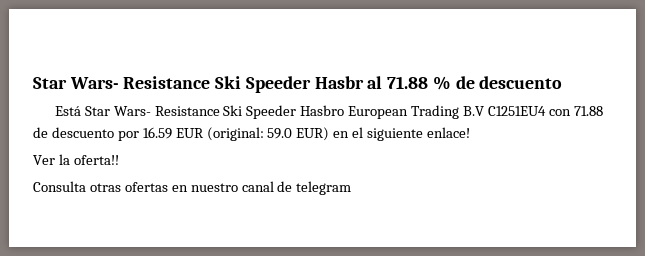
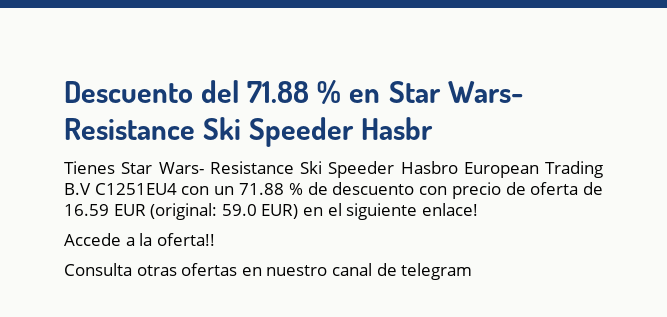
- Star Wars- Resistance Ski Speeder Hasbr al 71.88 % de descuento
- Está Star Wars- Resistance Ski Speeder Hasbro European Trading B.V C1251EU4 con 71.88 de descuento por 16.59 EUR (original: 59.0 EUR) en el siguiente enlace!
+ Descuento del 71.88 % en Star Wars- Resistance Ski Speeder Hasbr
+ Tienes Star Wars- Resistance Ski Speeder Hasbro European Trading B.V C1251EU4 con un 71.88 % de descuento con precio de oferta de 16.59 EUR (original: 59.0 EUR) en el siguiente enlace!
- Ver la oferta!!
+ Accede a la oferta!!

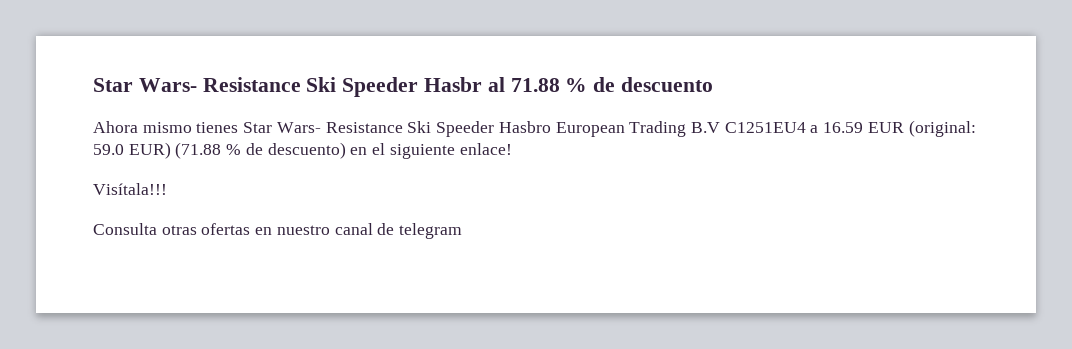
- Descuento del 71.88 % en Star Wars- Resistance Ski Speeder Hasbr
- Tienes Star Wars- Resistance Ski Speeder Hasbro European Trading B.V C1251EU4 con un 71.88 % de descuento con precio de oferta de 16.59 EUR (original: 59.0 EUR) en el siguiente enlace!
+ Star Wars- Resistance Ski Speeder Hasbr al 71.88 % de descuento
+ Ahora mismo tienes Star Wars- Resistance Ski Speeder Hasbro European Trading B.V C1251EU4 a 16.59 EUR (original: 59.0 EUR) (71.88 % de descuento) en el siguiente enlace!
- Accede a la oferta!!
+ Visítala!!!

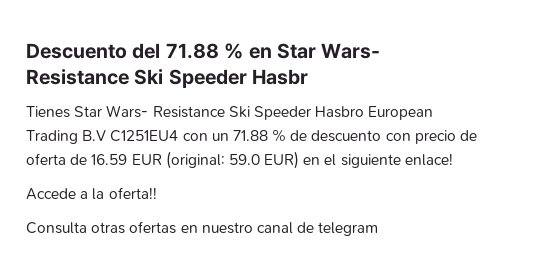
- Star Wars- Resistance Ski Speeder Hasbr al 71.88 % de descuento
- Ahora mismo tienes Star Wars- Resistance Ski Speeder Hasbro European Trading B.V C1251EU4 a 16.59 EUR (original: 59.0 EUR) (71.88 % de descuento) en el siguiente enlace!
+ Descuento del 71.88 % en Star Wars- Resistance Ski Speeder Hasbr
+ Tienes Star Wars- Resistance Ski Speeder Hasbro European Trading B.V C1251EU4 con un 71.88 % de descuento con precio de oferta de 16.59 EUR (original: 59.0 EUR) en el siguiente enlace!
- Visítala!!!
+ Accede a la oferta!!

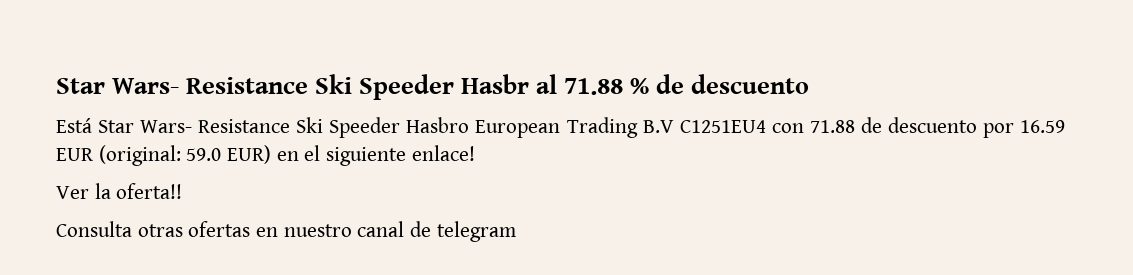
- Descuento del 71.88 % en Star Wars- Resistance Ski Speeder Hasbr
- Tienes Star Wars- Resistance Ski Speeder Hasbro European Trading B.V C1251EU4 con un 71.88 % de descuento con precio de oferta de 16.59 EUR (original: 59.0 EUR) en el siguiente enlace!
+ Star Wars- Resistance Ski Speeder Hasbr al 71.88 % de descuento
+ Está Star Wars- Resistance Ski Speeder Hasbro European Trading B.V C1251EU4 con 71.88 de descuento por 16.59 EUR (original: 59.0 EUR) en el siguiente enlace!
- Accede a la oferta!!
+ Ver la oferta!!

